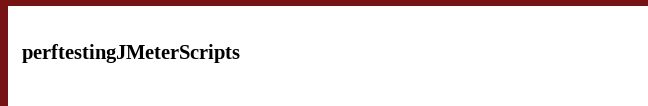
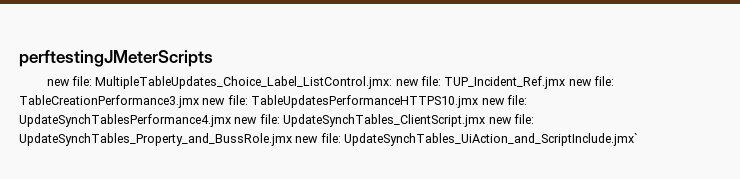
+ new file: MultipleTableUpdates_Choice_Label_ListControl.jmx: new file: TUP_Incident_Ref.jmx new file: TableCreationPerformance3.jmx new file: TableUpdatesPerformanceHTTPS10.jmx new file: UpdateSynchTablesPerformance4.jmx new file: UpdateSynchTables_ClientScript.jmx new file: UpdateSynchTables_Property_and_BussRole.jmx new file: UpdateSynchTables_UiAction_and_ScriptInclude.jmx`

